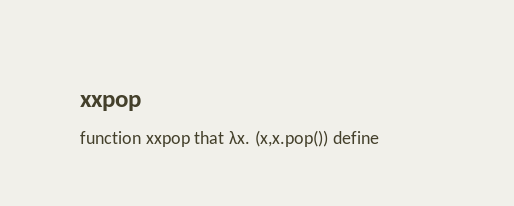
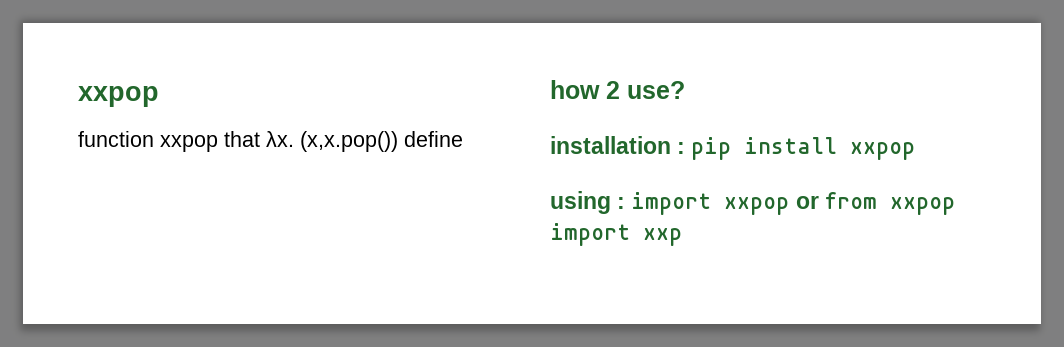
+ how 2 use?
+ installation : pip install xxpop
+ using : import xxpop or from xxpop import xxp

